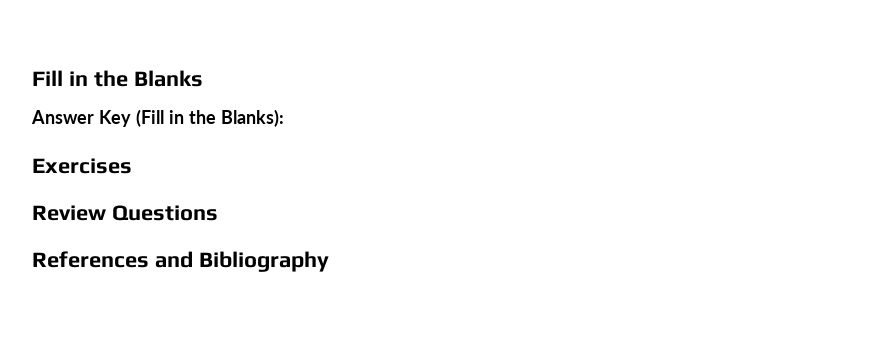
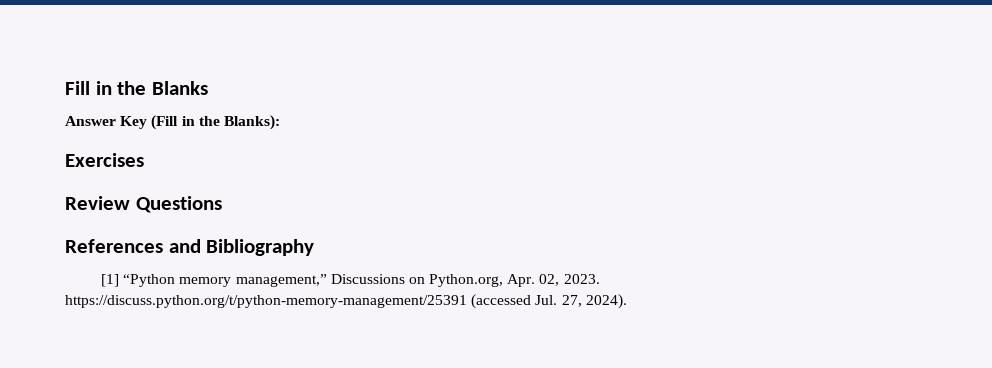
+ [1] “Python memory management,” Discussions on Python.org, Apr. 02, 2023. https://discuss.python.org/t/python-memory-management/25391 (accessed Jul. 27, 2024).

